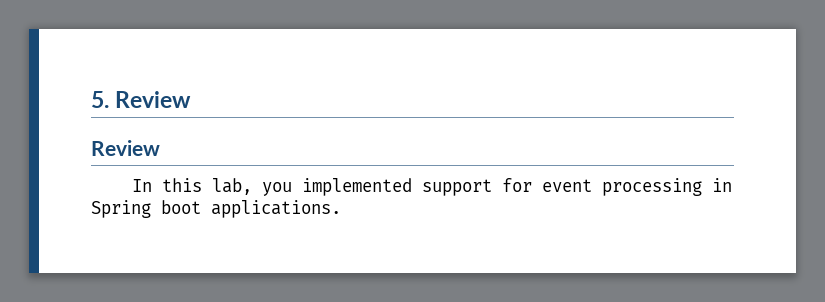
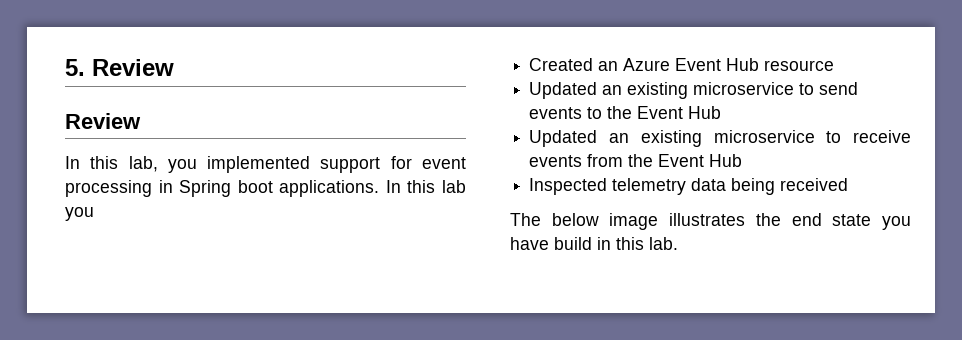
+ In this lab you
+ Created an Azure Event Hub resource
+ Updated an existing microservice to send events to the Event Hub
+ Updated an existing microservice to receive events from the Event Hub
+ Inspected telemetry data being received
+ The below image illustrates the end state you have build in this lab.

